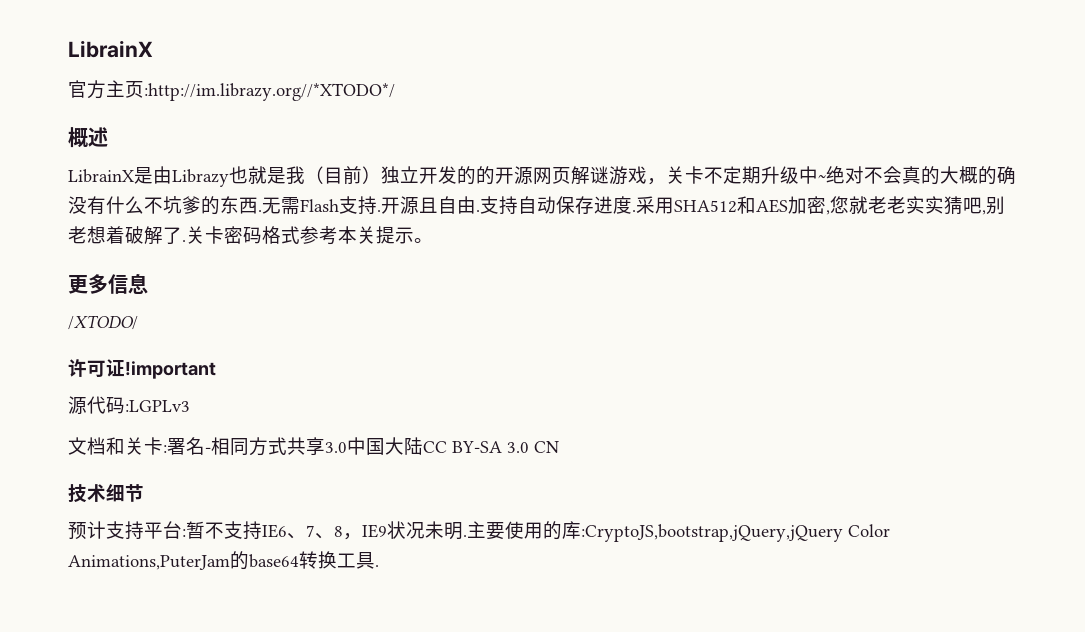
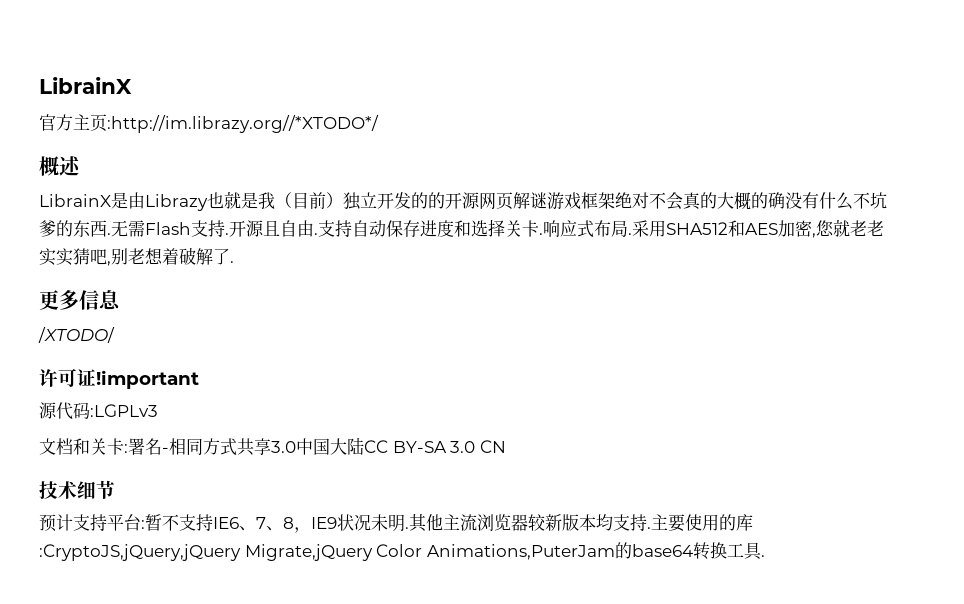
- LibrainX是由Librazy也就是我（目前）独立开发的的开源网页解谜游戏，关卡不定期升级中~绝对不会真的大概的确没有什么不坑爹的东西.
+ LibrainX是由Librazy也就是我（目前）独立开发的的开源网页解谜游戏框架绝对不会真的大概的确没有什么不坑爹的东西.
- 支持自动保存进度.
+ 支持自动保存进度和选择关卡.响应式布局.
- 关卡密码格式参考本关提示。
+ 其他主流浏览器较新版本均支持.
- 主要使用的库:CryptoJS,bootstrap,jQuery,jQuery Color Animations,PuterJam的base64转换工具.
+ 主要使用的库:CryptoJS,jQuery,jQuery Migrate,jQuery Color Animations,PuterJam的base64转换工具.

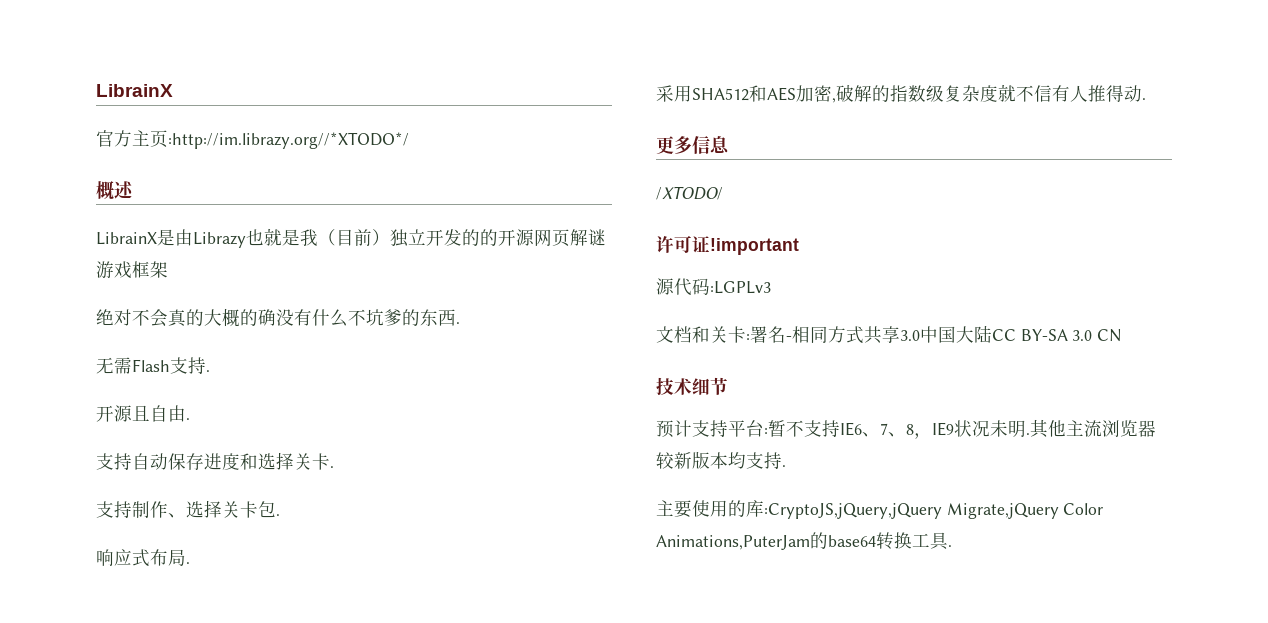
- LibrainX是由Librazy也就是我（目前）独立开发的的开源网页解谜游戏框架绝对不会真的大概的确没有什么不坑爹的东西.无需Flash支持.开源且自由.支持自动保存进度和选择关卡.响应式布局.采用SHA512和AES加密,您就老老实实猜吧,别老想着破解了.
+ LibrainX是由Librazy也就是我（目前）独立开发的的开源网页解谜游戏框架
+ 绝对不会真的大概的确没有什么不坑爹的东西.
+ 无需Flash支持.
+ 开源且自由.
+ 支持自动保存进度和选择关卡.
+ 支持制作、选择关卡包.
+ 响应式布局.
+ 采用SHA512和AES加密,破解的指数级复杂度就不信有人推得动.
- 其他主流浏览器较新版本均支持.主要使用的库:CryptoJS,jQuery,jQuery Migrate,jQuery Color Animations,PuterJam的base64转换工具.
+ 其他主流浏览器较新版本均支持.
+ 主要使用的库:CryptoJS,jQuery,jQuery Migrate,jQuery Color Animations,PuterJam的base64转换工具.

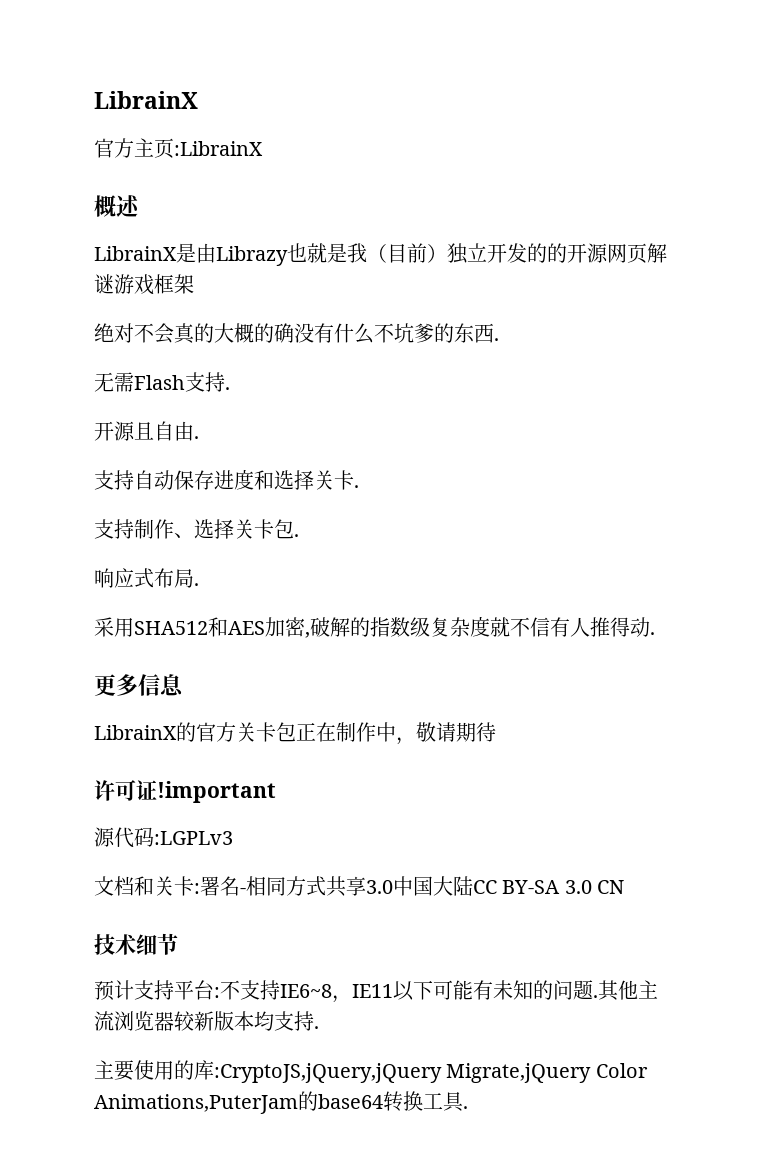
- 官方主页:http://im.librazy.org//*XTODO*/
+ 官方主页:LibrainX
- /XTODO/
+ LibrainX的官方关卡包正在制作中，敬请期待
- 预计支持平台:暂不支持IE6、7、8，IE9状况未明.
+ 预计支持平台:不支持IE6~8，IE11以下可能有未知的问题.

